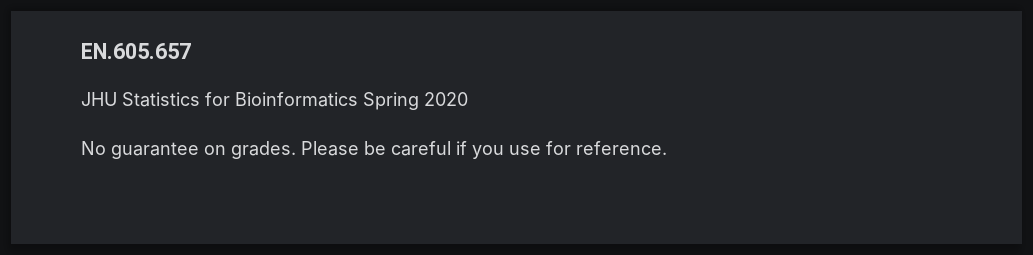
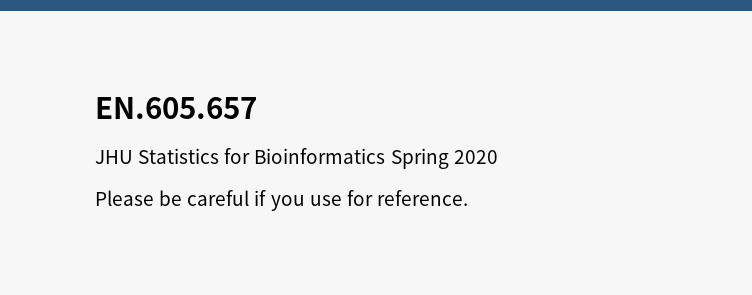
- No guarantee on grades.

